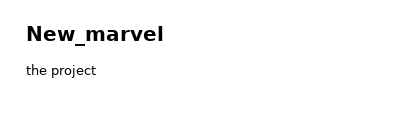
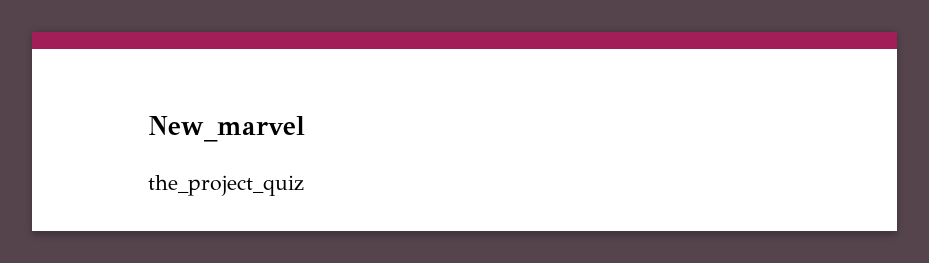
- the project
+ the_project_quiz

